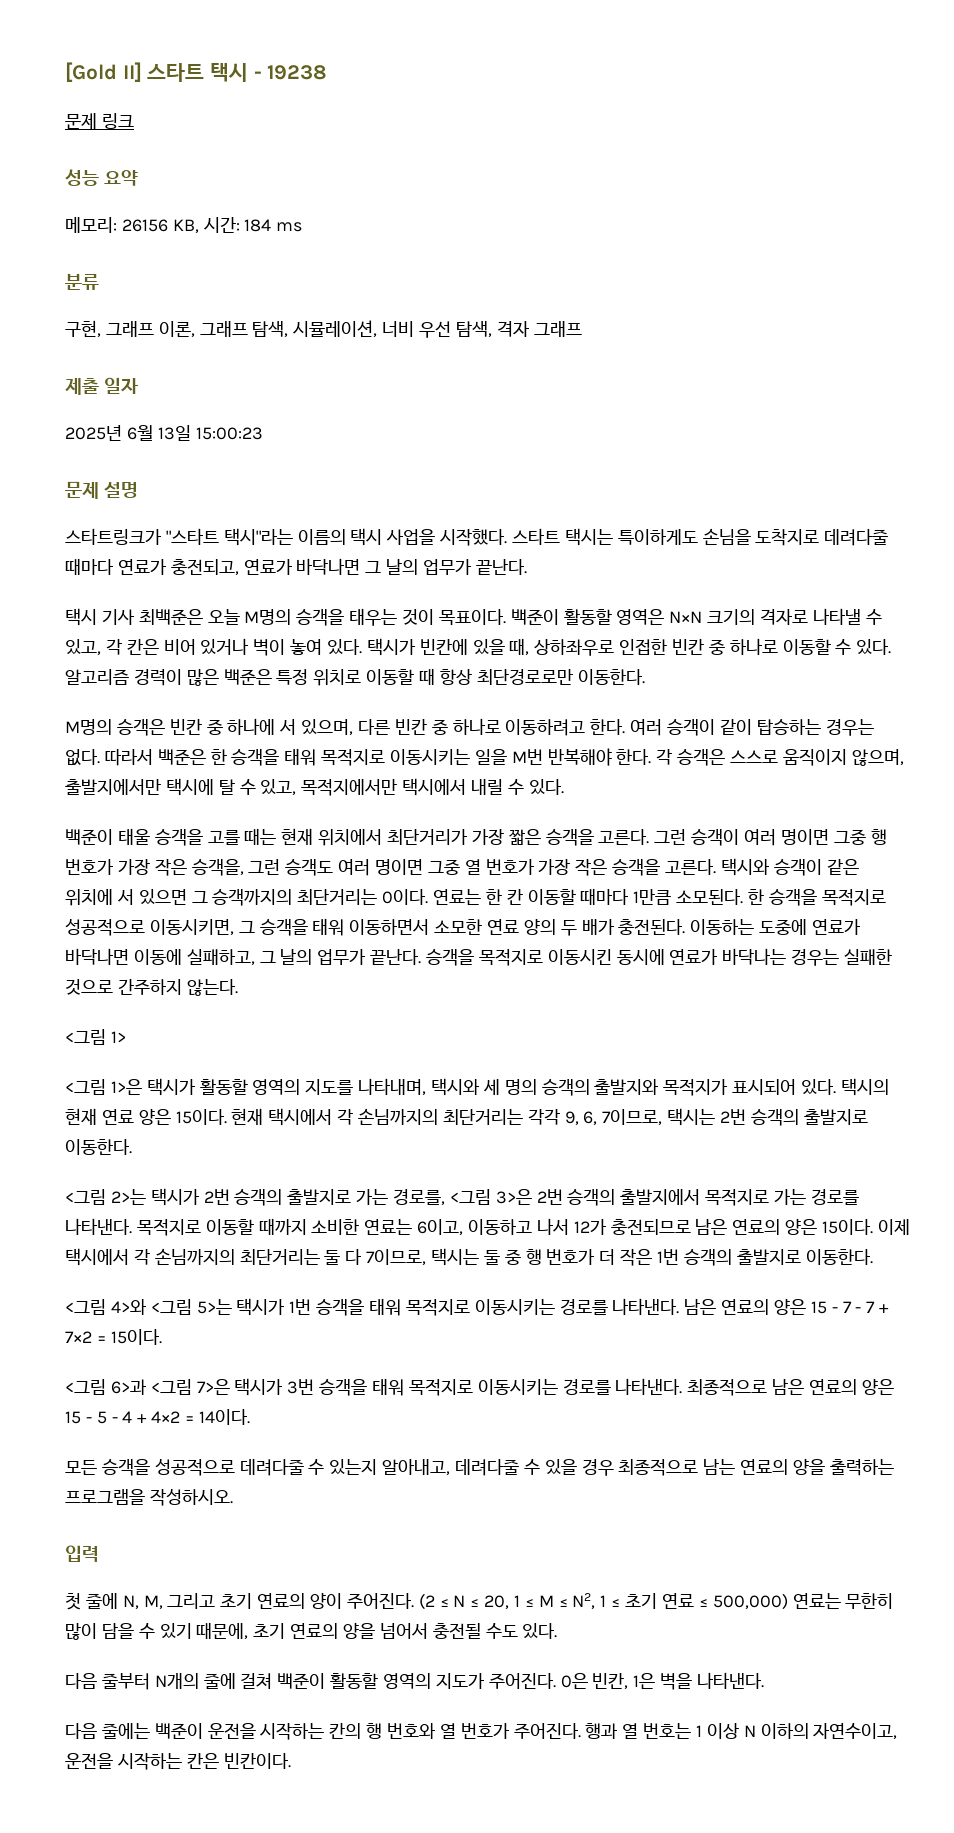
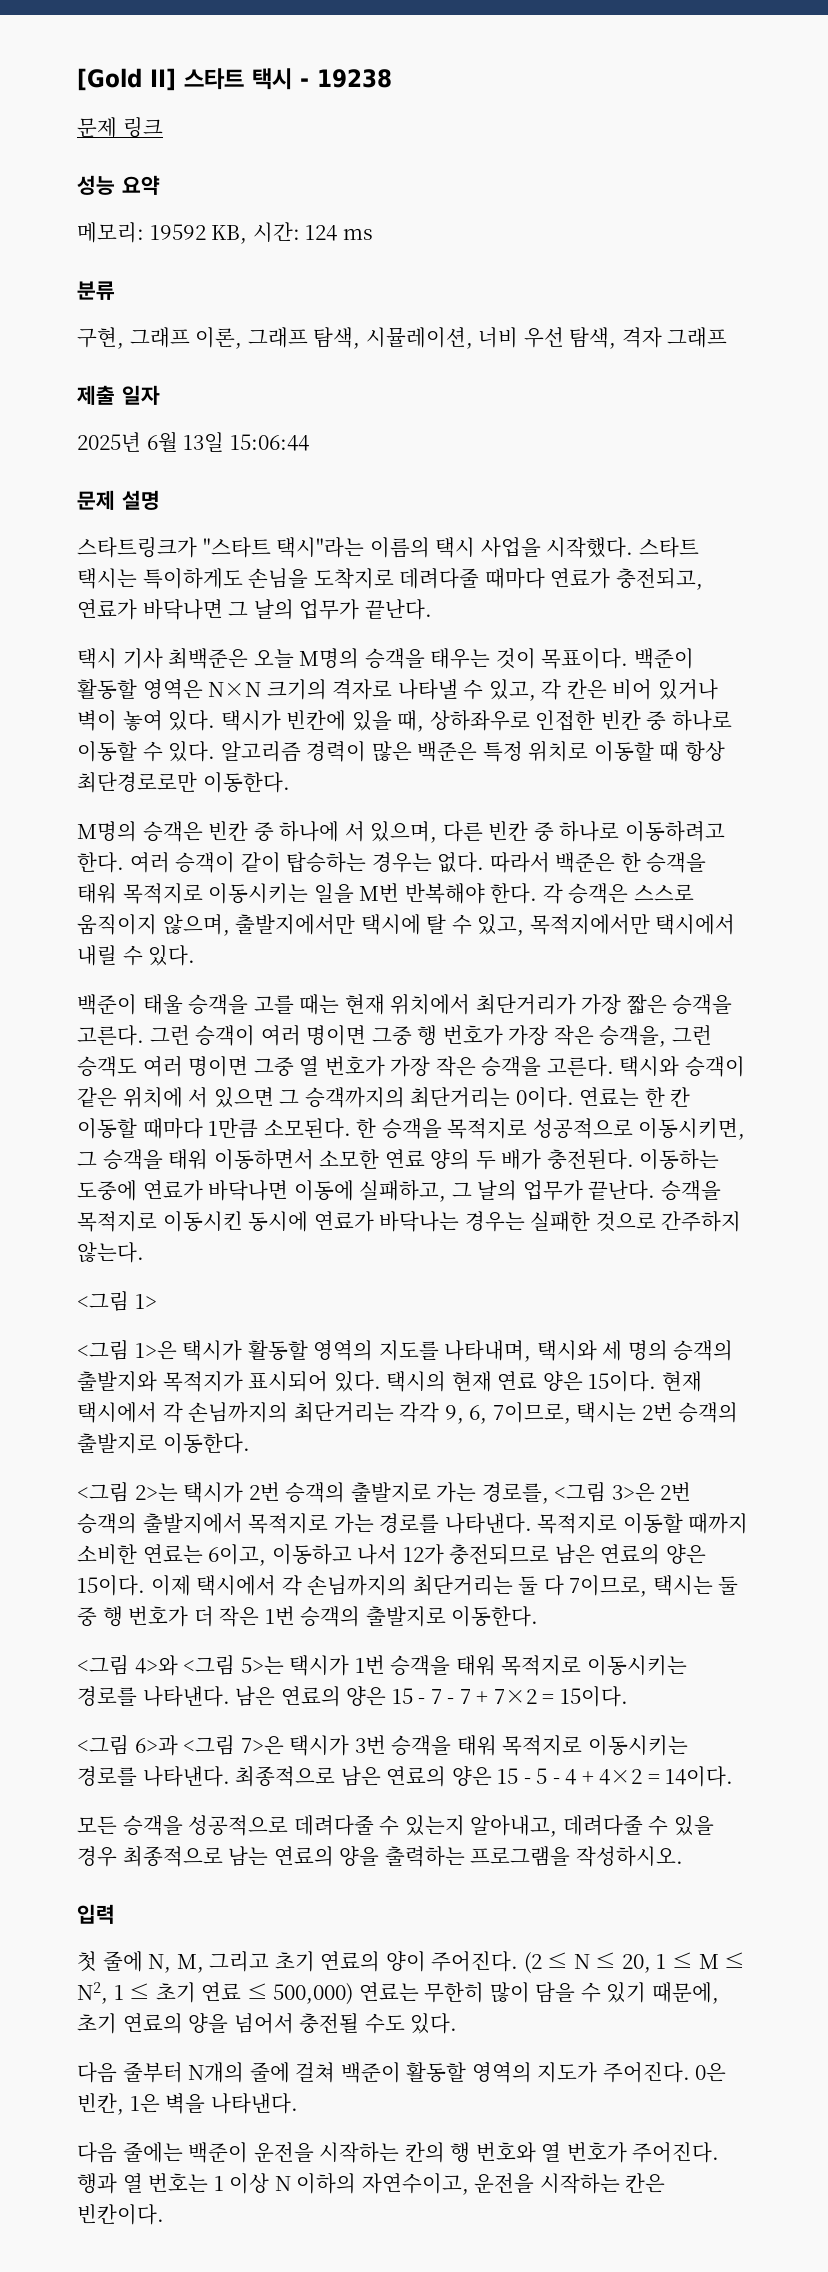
- 메모리: 26156 KB, 시간: 184 ms
+ 메모리: 19592 KB, 시간: 124 ms
- 2025년 6월 13일 15:00:23
+ 2025년 6월 13일 15:06:44

